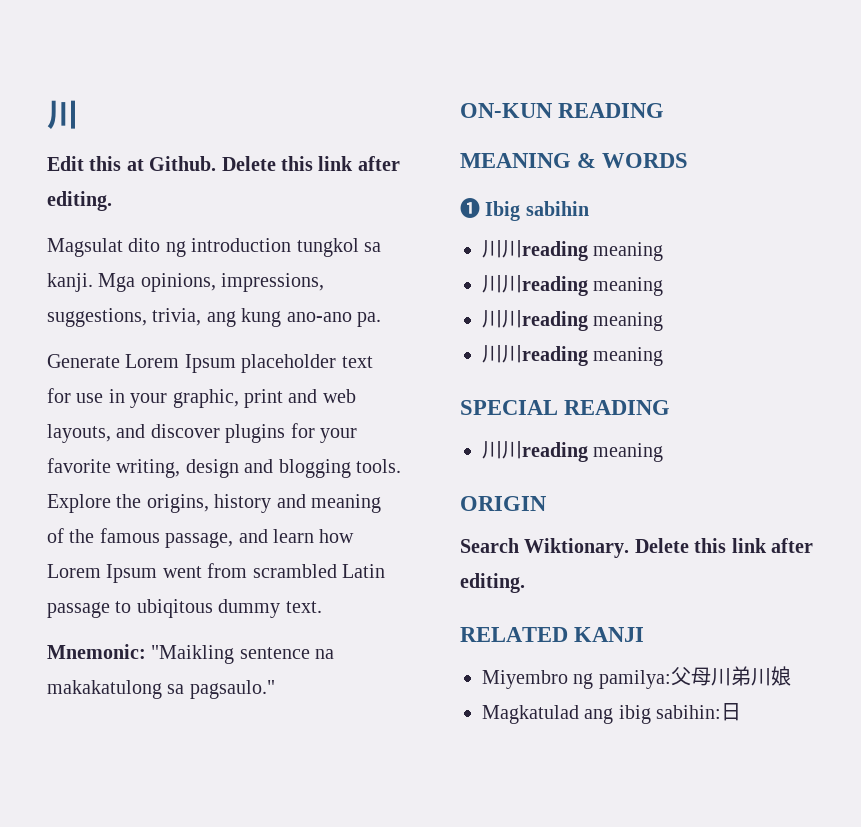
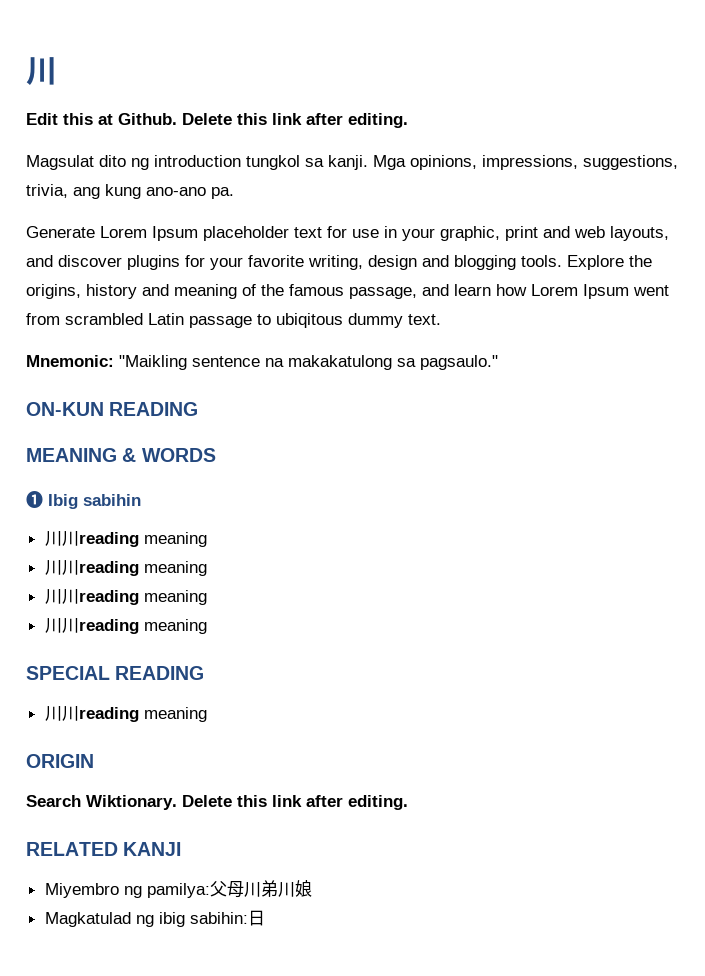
- Magkatulad ang ibig sabihin:日
+ Magkatulad ng ibig sabihin:日

